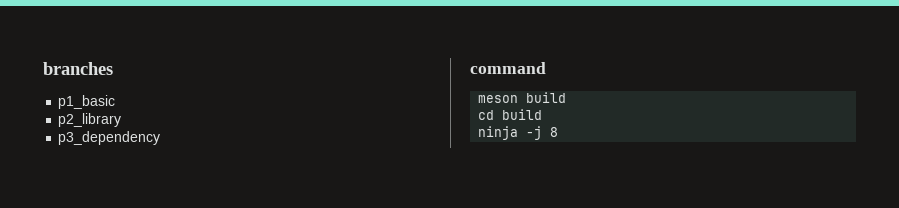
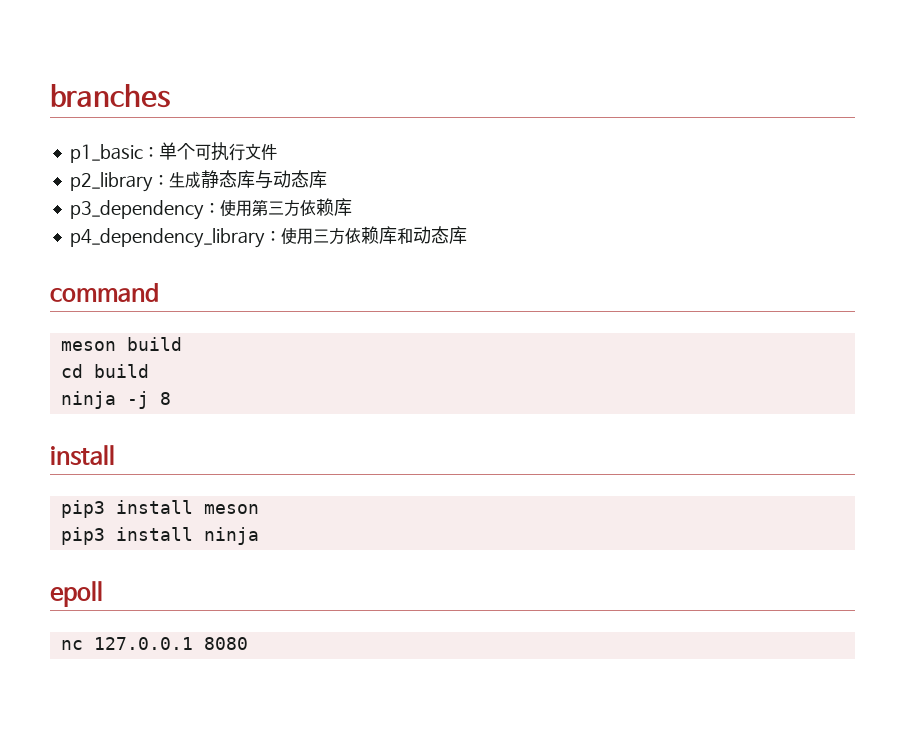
- p1_basic
- p2_library
- p3_dependency
+ p1_basic：单个可执行文件
+ p2_library：生成静态库与动态库
+ p3_dependency：使用第三方依赖库
+ p4_dependency_library：使用三方依赖库和动态库
  ninja -j 8
+ install
+ pip3 install meson
+ pip3 install ninja
+ epoll
+ nc 127.0.0.1 8080

